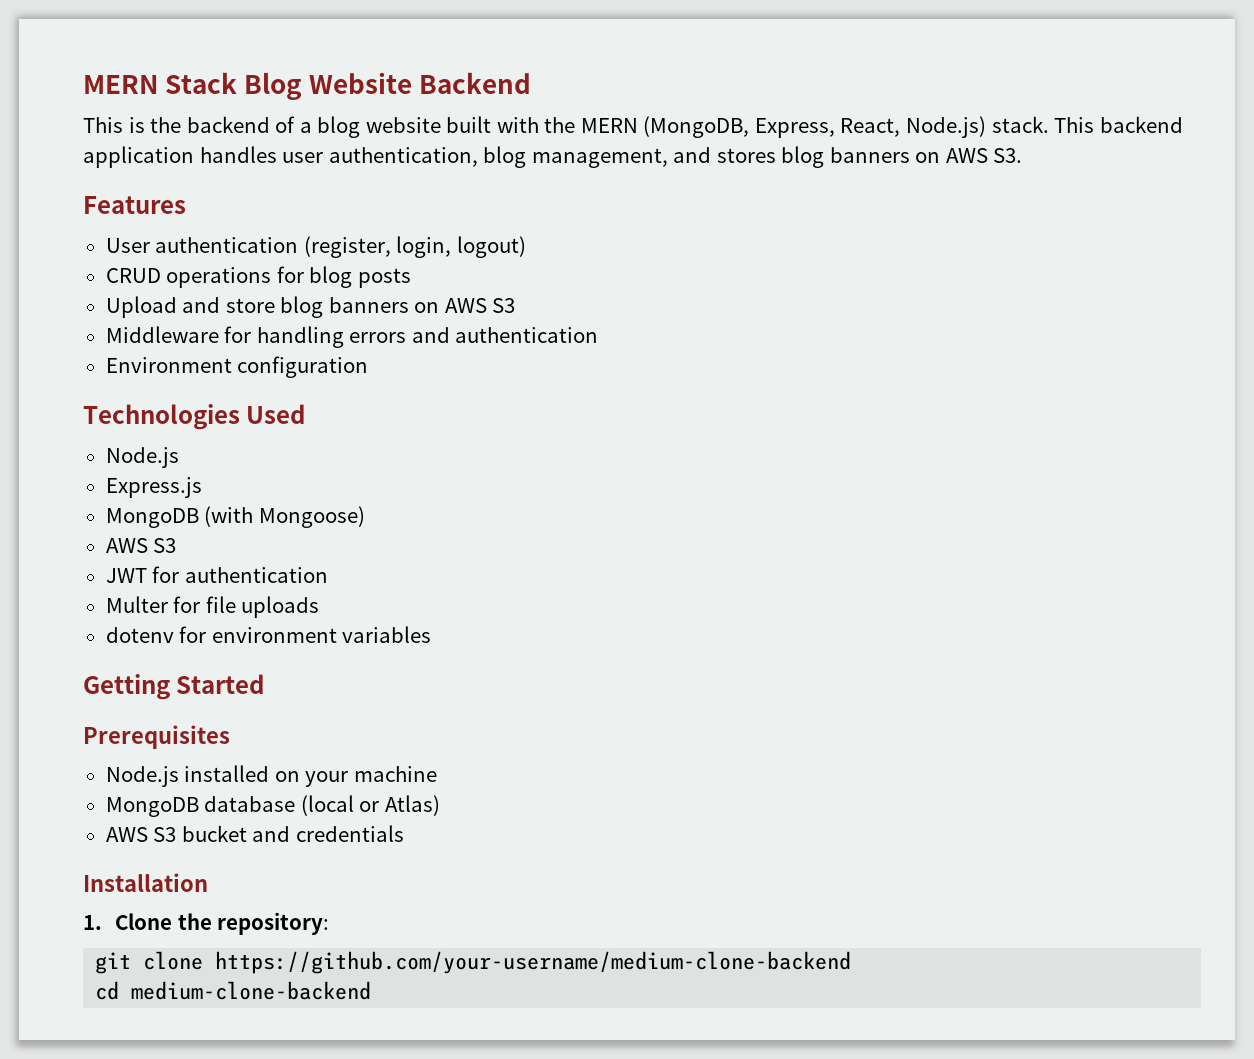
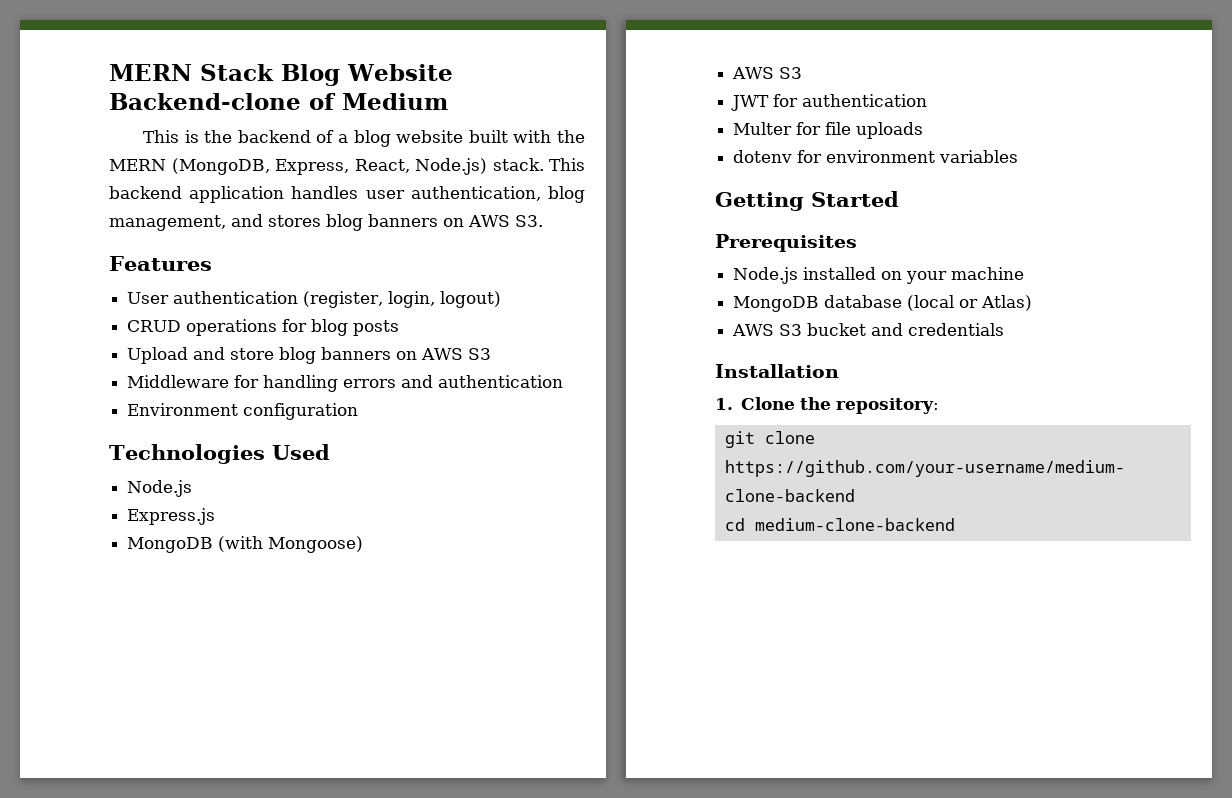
- MERN Stack Blog Website Backend
+ MERN Stack Blog Website Backend-clone of Medium

